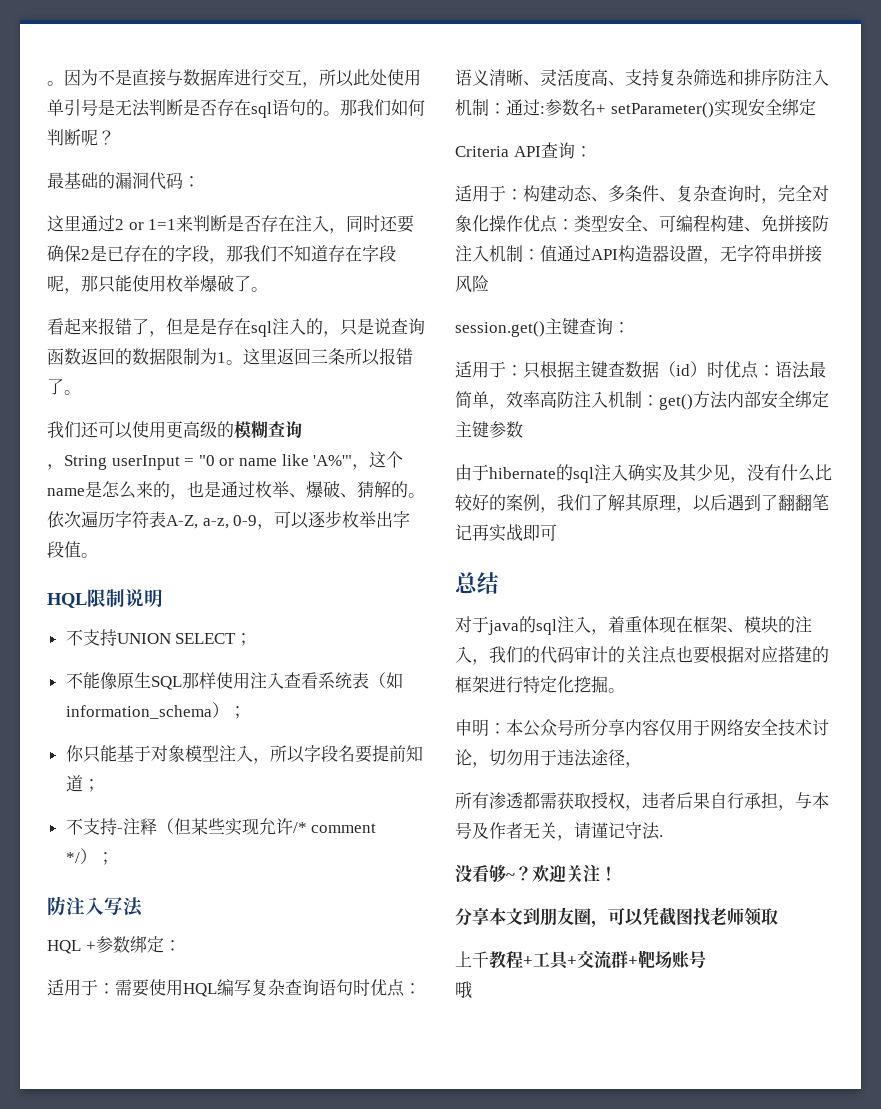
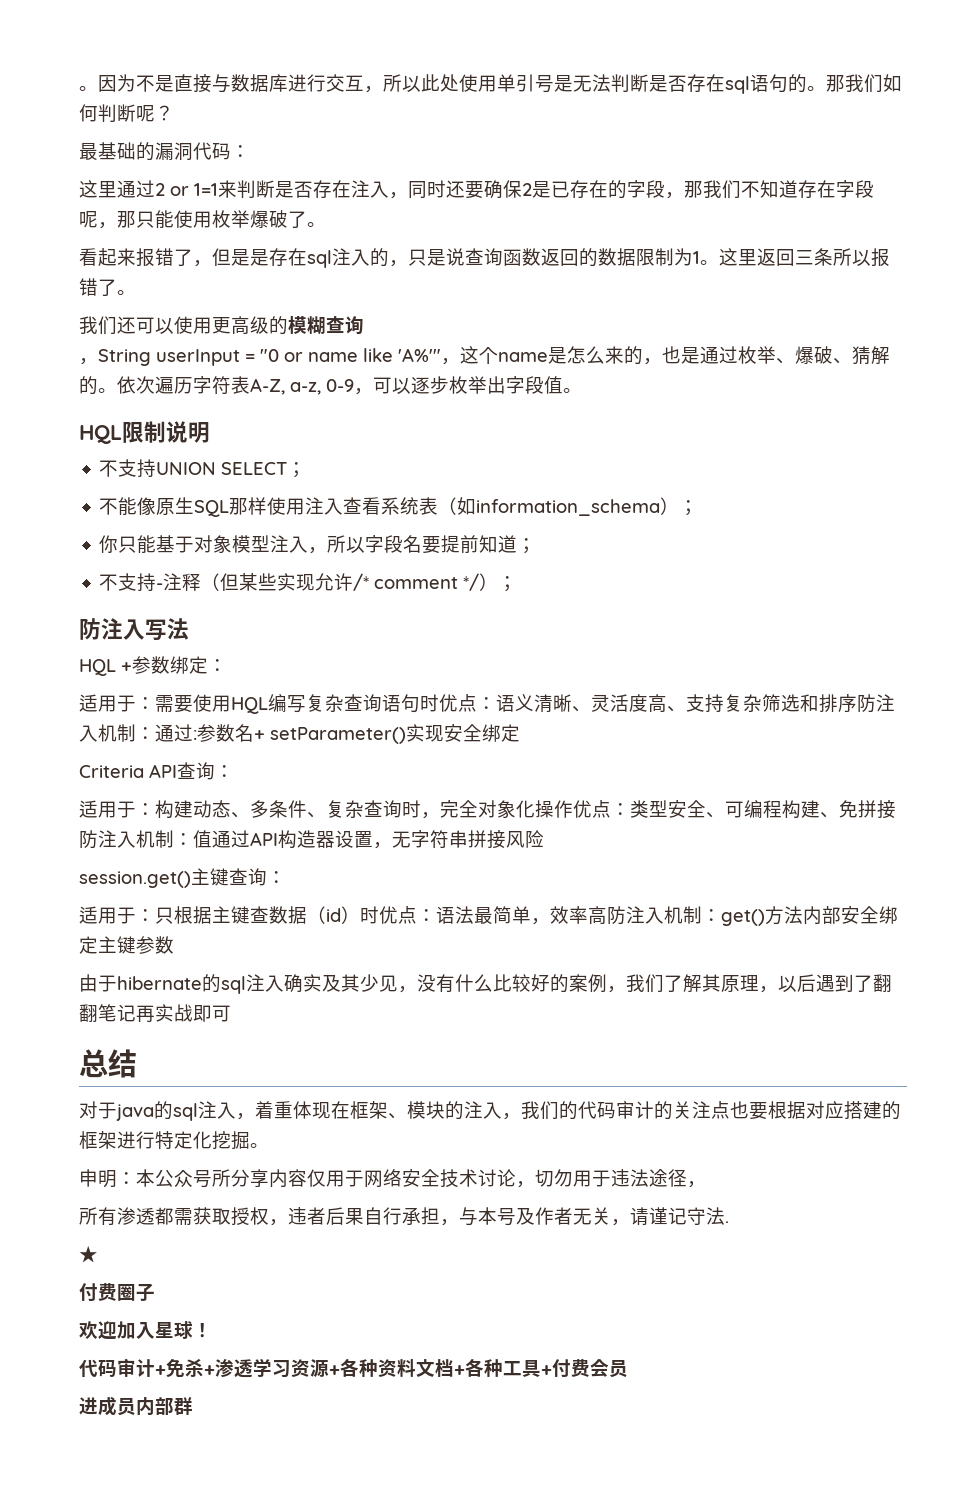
- 没看够~？欢迎关注！
- 分享本文到朋友圈，可以凭截图找老师领取
- 上千教程+工具+交流群+靶场账号
- 哦
+ ★
+ 付费圈子
+ 欢迎加入星球！
+ 代码审计+免杀+渗透学习资源+各种资料文档+各种工具+付费会员
+ 进成员内部群

